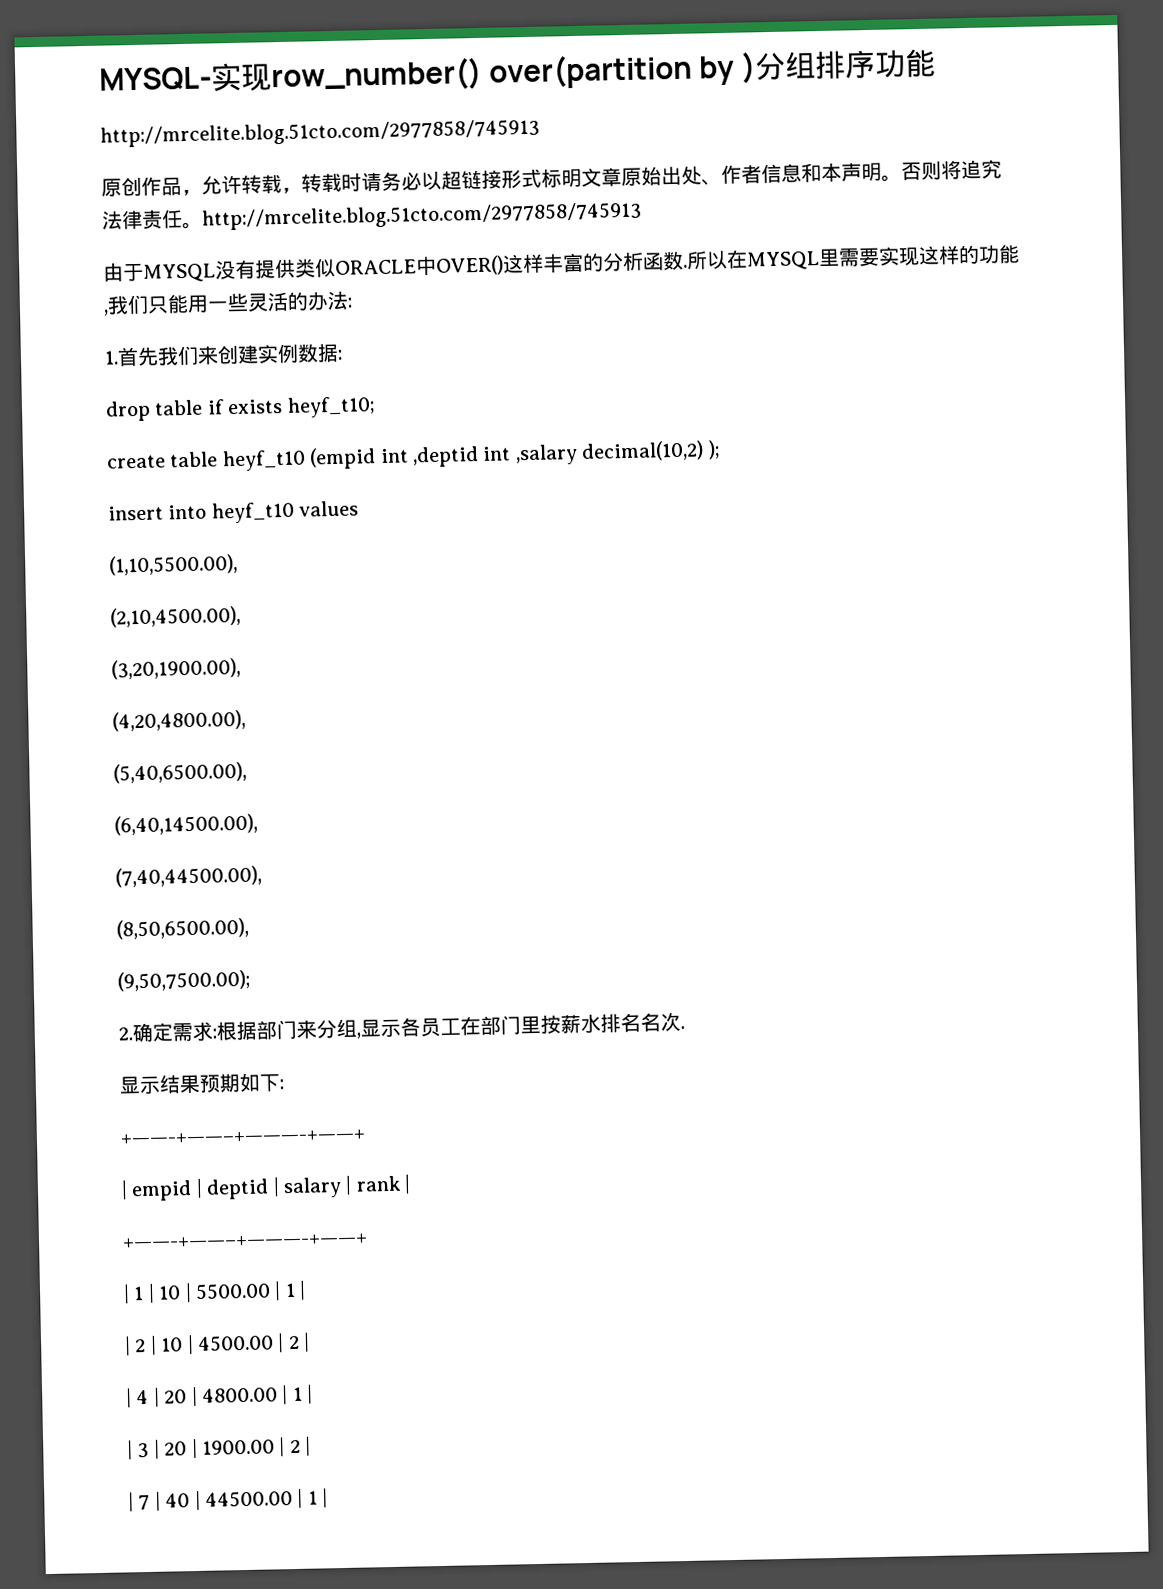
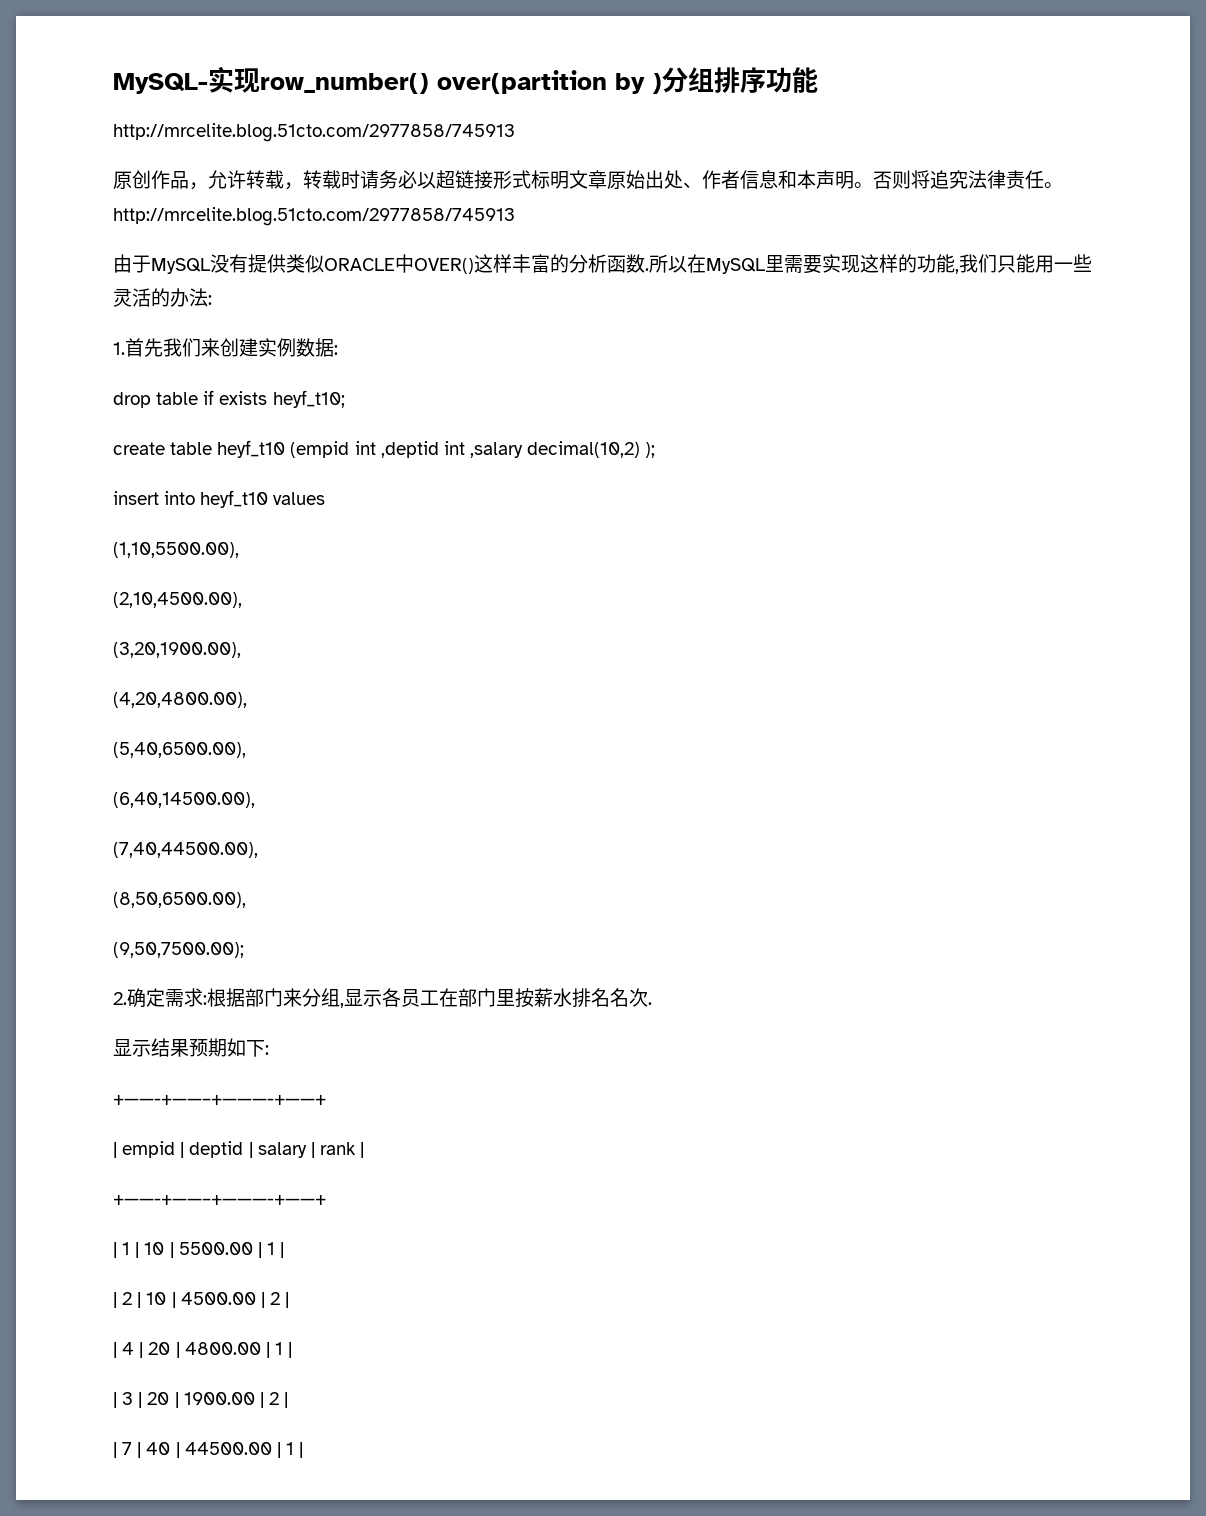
- MYSQL-实现row_number() over(partition by )分组排序功能
+ MySQL-实现row_number() over(partition by )分组排序功能
- 由于MYSQL没有提供类似ORACLE中OVER()这样丰富的分析函数.
+ 由于MySQL没有提供类似ORACLE中OVER()这样丰富的分析函数.
- 所以在MYSQL里需要实现这样的功能,我们只能用一些灵活的办法:
+ 所以在MySQL里需要实现这样的功能,我们只能用一些灵活的办法:

